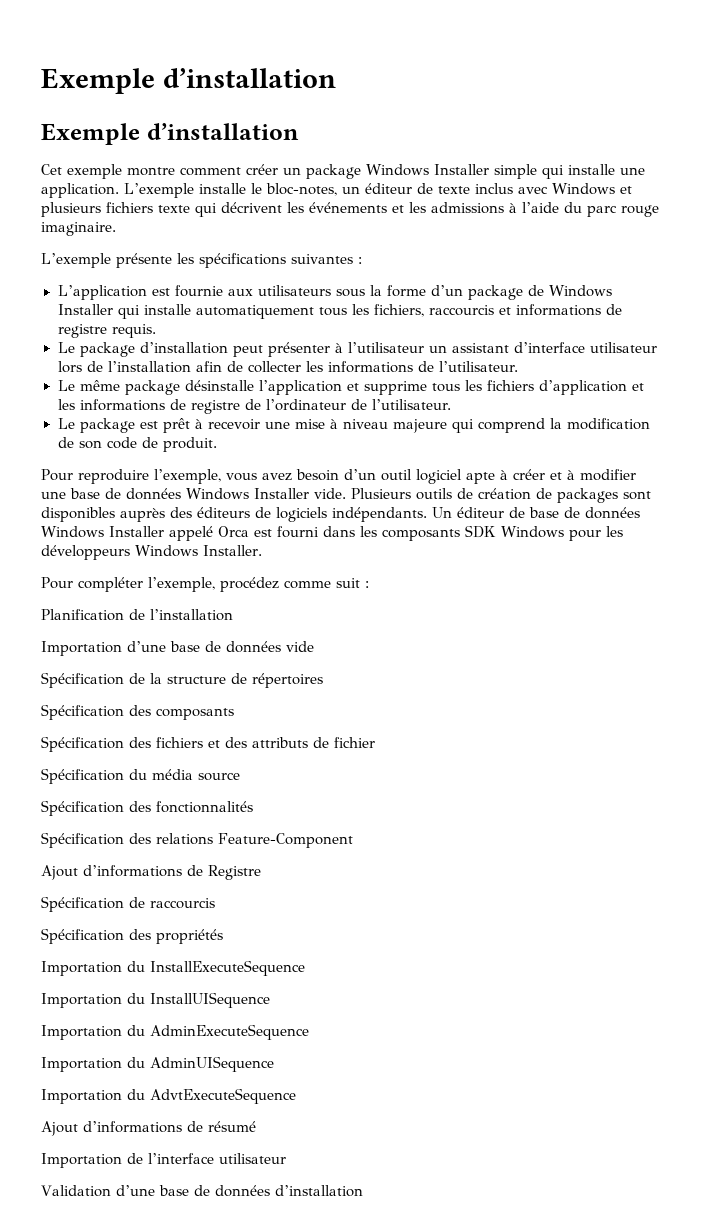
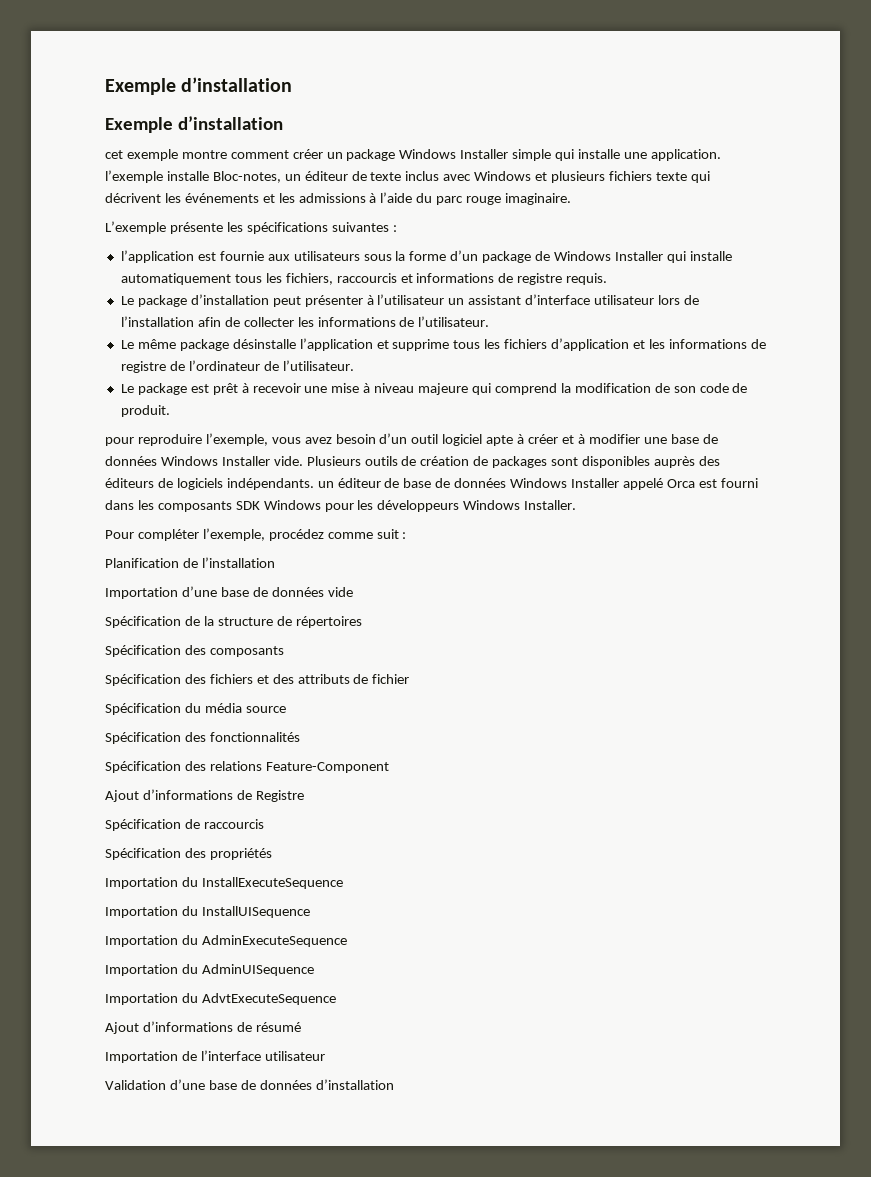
- Cet exemple montre comment créer un package Windows Installer simple qui installe une application. L’exemple installe le bloc-notes, un éditeur de texte inclus avec Windows et plusieurs fichiers texte qui décrivent les événements et les admissions à l’aide du parc rouge imaginaire.
+ cet exemple montre comment créer un package Windows Installer simple qui installe une application. l’exemple installe Bloc-notes, un éditeur de texte inclus avec Windows et plusieurs fichiers texte qui décrivent les événements et les admissions à l’aide du parc rouge imaginaire.
- L’application est fournie aux utilisateurs sous la forme d’un package de Windows Installer qui installe automatiquement tous les fichiers, raccourcis et informations de registre requis.
+ l’application est fournie aux utilisateurs sous la forme d’un package de Windows Installer qui installe automatiquement tous les fichiers, raccourcis et informations de registre requis.
- Pour reproduire l’exemple, vous avez besoin d’un outil logiciel apte à créer et à modifier une base de données Windows Installer vide.
+ pour reproduire l’exemple, vous avez besoin d’un outil logiciel apte à créer et à modifier une base de données Windows Installer vide.
- Plusieurs outils de création de packages sont disponibles auprès des éditeurs de logiciels indépendants. Un éditeur de base de données Windows Installer appelé Orca est fourni dans les composants SDK Windows pour les développeurs Windows Installer.
+ Plusieurs outils de création de packages sont disponibles auprès des éditeurs de logiciels indépendants. un éditeur de base de données Windows Installer appelé Orca est fourni dans les composants SDK Windows pour les développeurs Windows Installer.

